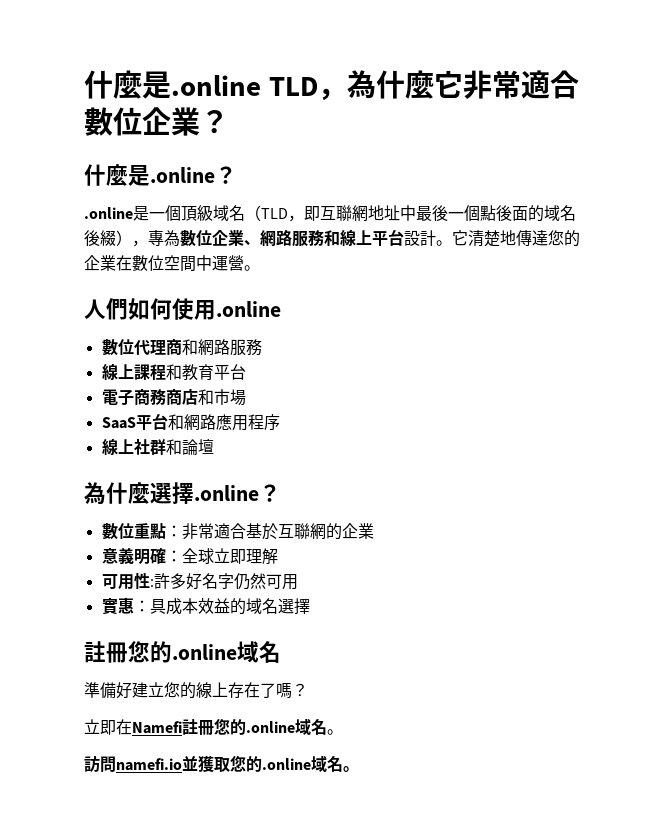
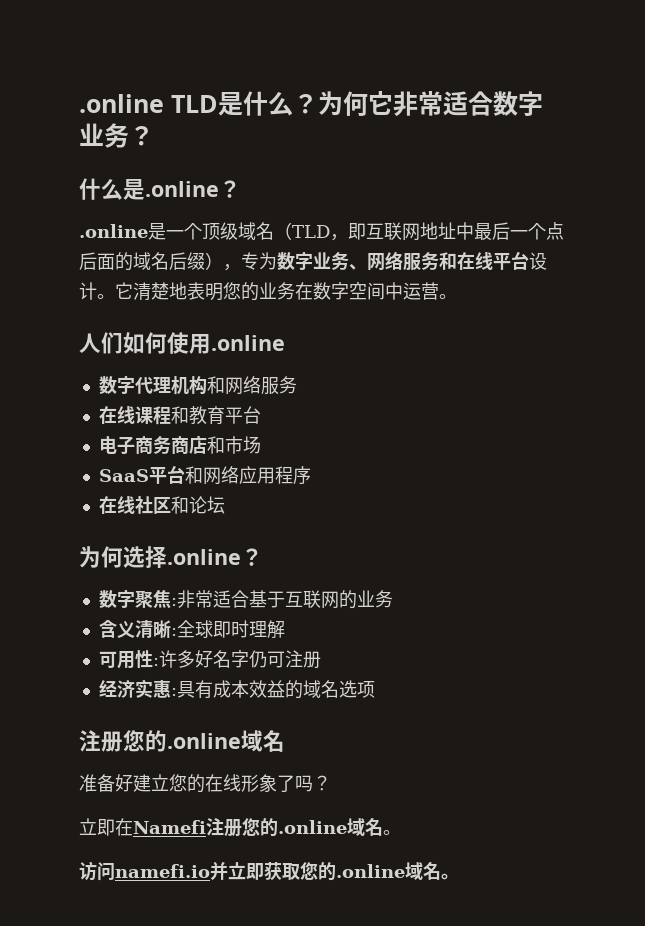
- 什麼是.online TLD，為什麼它非常適合數位企業？
+ .online TLD是什么？为何它非常适合数字业务？
- 什麼是.online？
+ 什么是.online？
- .online是一個頂級域名（TLD，即互聯網地址中最後一個點後面的域名後綴），專為數位企業、網路服務和線上平台設計。它清楚地傳達您的企業在數位空間中運營。
+ .online是一个顶级域名（TLD，即互联网地址中最后一个点后面的域名后缀），专为数字业务、网络服务和在线平台设计。它清楚地表明您的业务在数字空间中运营。
- 人們如何使用.online
+ 人们如何使用.online
- 數位代理商和網路服務
- 線上課程和教育平台
+ 数字代理机构和网络服务
+ 在线课程和教育平台
- 電子商務商店和市場
+ 电子商务商店和市场
- SaaS平台和網路應用程序
+ SaaS平台和网络应用程序
- 線上社群和論壇
- 為什麼選擇.online？
- 數位重點：非常適合基於互聯網的企業
- 意義明確：全球立即理解
+ 在线社区和论坛
+ 为何选择.online？
+ 数字聚焦:非常适合基于互联网的业务
+ 含义清晰:全球即时理解
- 可用性:許多好名字仍然可用
- 實惠：具成本效益的域名選擇
- 註冊您的.online域名
+ 可用性:许多好名字仍可注册
+ 经济实惠:具有成本效益的域名选项
+ 注册您的.online域名
- 準備好建立您的線上存在了嗎？
+ 准备好建立您的在线形象了吗？
- 立即在Namefi註冊您的.online域名。
+ 立即在Namefi注册您的.online域名。
- 訪問namefi.io並獲取您的.online域名。
+ 访问namefi.io并立即获取您的.online域名。

